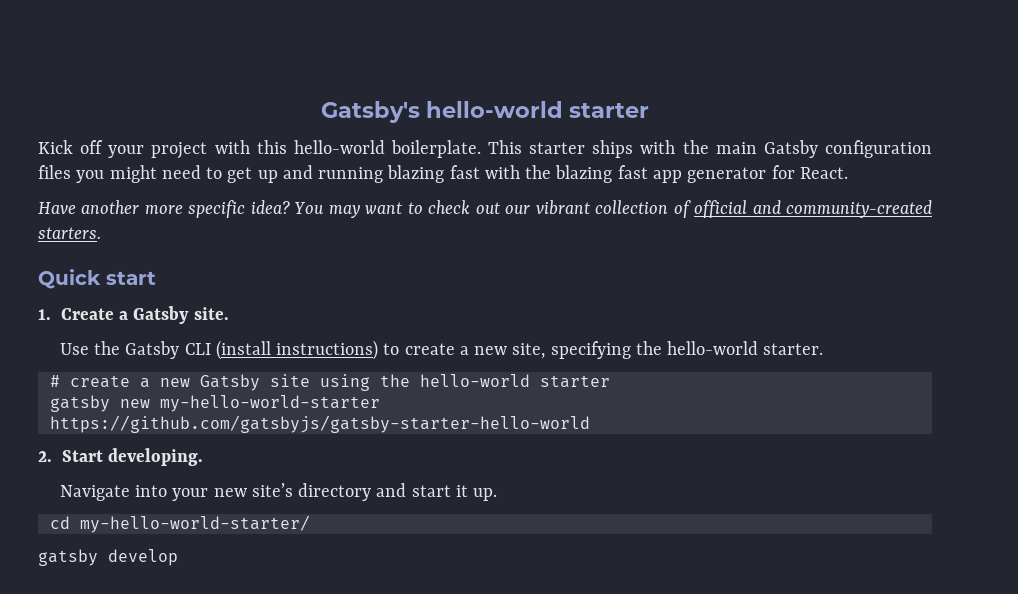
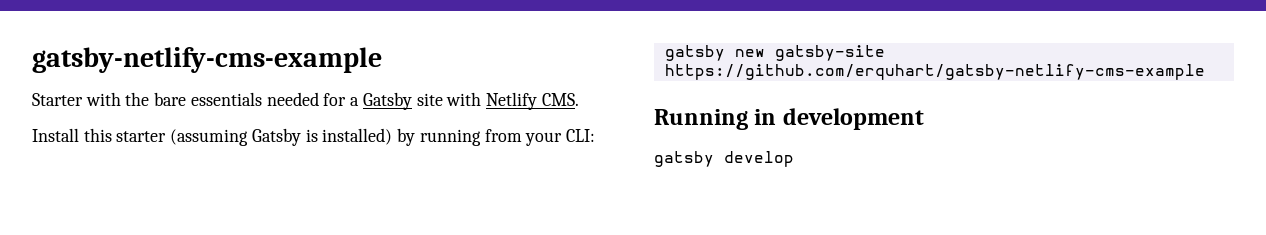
- Gatsby's hello-world starter
- Kick off your project with this hello-world boilerplate. This starter ships with the main Gatsby configuration files you might need to get up and running blazing fast with the blazing fast app generator for React.
- Have another more specific idea? You may want to check out our vibrant collection of official and community-created starters.
- Quick start
- 1. Create a Gatsby site.
- Use the Gatsby CLI (install instructions) to create a new site, specifying the hello-world starter.
- # create a new Gatsby site using the hello-world starter
- gatsby new my-hello-world-starter https://github.com/gatsbyjs/gatsby-starter-hello-world
- 2. Start developing.
- Navigate into your new site’s directory and start it up.
- cd my-hello-world-starter/
+ gatsby-netlify-cms-example
+ Starter with the bare essentials needed for a Gatsby site with Netlify CMS.
+ Install this starter (assuming Gatsby is installed) by running from your CLI:
+ gatsby new gatsby-site https://github.com/erquhart/gatsby-netlify-cms-example
+ Running in development

